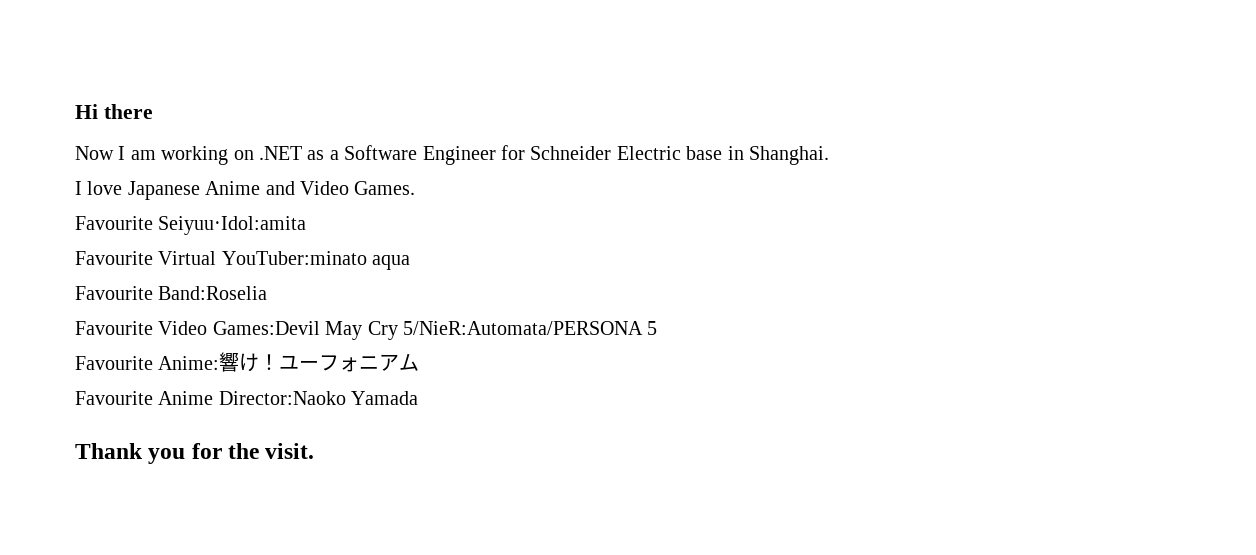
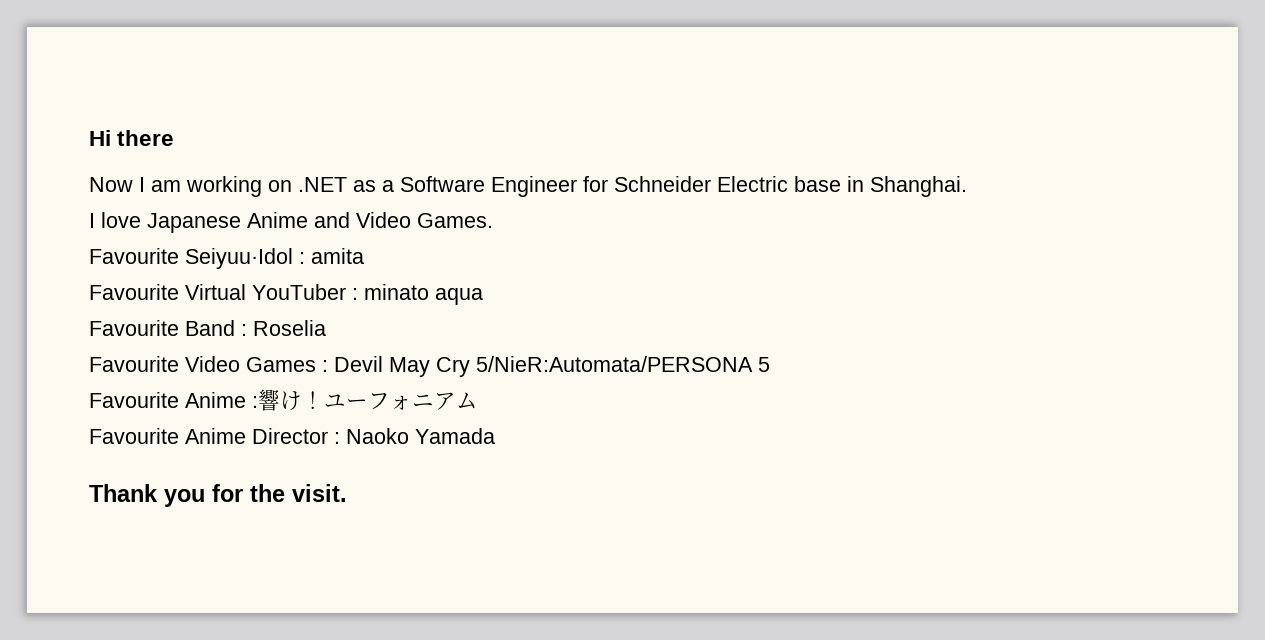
- Favourite Seiyuu·Idol:amita
+ Favourite Seiyuu·Idol : amita
- Favourite Virtual YouTuber:minato aqua
+ Favourite Virtual YouTuber : minato aqua
- Favourite Band:Roselia
+ Favourite Band : Roselia
- Favourite Video Games:Devil May Cry 5/NieR:Automata/PERSONA 5
+ Favourite Video Games : Devil May Cry 5/NieR:Automata/PERSONA 5
- Favourite Anime:響け！
+ Favourite Anime :響け！
- Favourite Anime Director:Naoko Yamada
+ Favourite Anime Director : Naoko Yamada

